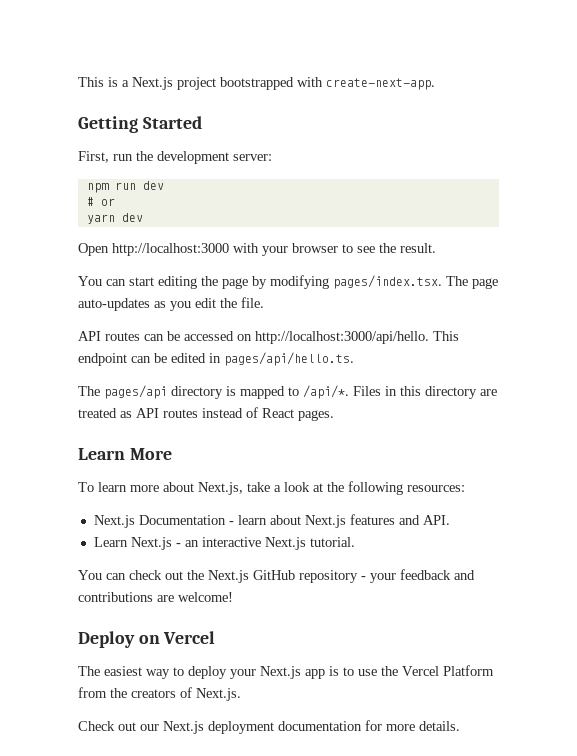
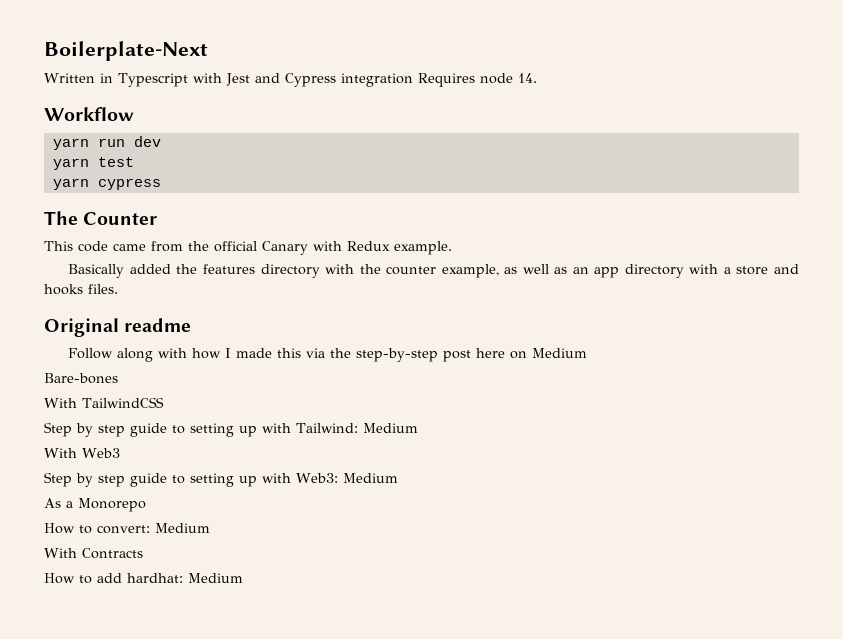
- This is a Next.js project bootstrapped with create-next-app.
- Getting Started
- First, run the development server:
- npm run dev
+ Boilerplate-Next
+ Written in Typescript with Jest and Cypress integration Requires node 14.
+ Workflow
+ yarn run dev
- # or
- yarn dev
- Open http://localhost:3000 with your browser to see the result.
- You can start editing the page by modifying pages/index.tsx. The page auto-updates as you edit the file.
- API routes can be accessed on http://localhost:3000/api/hello. This endpoint can be edited in pages/api/hello.ts.
- The pages/api directory is mapped to /api/*. Files in this directory are treated as API routes instead of React pages.
- Learn More
- To learn more about Next.js, take a look at the following resources:
- Next.js Documentation - learn about Next.js features and API.
- Learn Next.js - an interactive Next.js tutorial.
- You can check out the Next.js GitHub repository - your feedback and contributions are welcome!
- Deploy on Vercel
- The easiest way to deploy your Next.js app is to use the Vercel Platform from the creators of Next.js.
- Check out our Next.js deployment documentation for more details.
+ yarn test
+ yarn cypress
+ The Counter
+ This code came from the official Canary with Redux example.
+ Basically added the features directory with the counter example, as well as an app directory with a store and hooks files.
+ Original readme
+ Follow along with how I made this via the step-by-step post here on Medium
+ Bare-bones
+ With TailwindCSS
+ Step by step guide to setting up with Tailwind: Medium
+ With Web3
+ Step by step guide to setting up with Web3: Medium
+ As a Monorepo
+ How to convert: Medium
+ With Contracts
+ How to add hardhat: Medium

